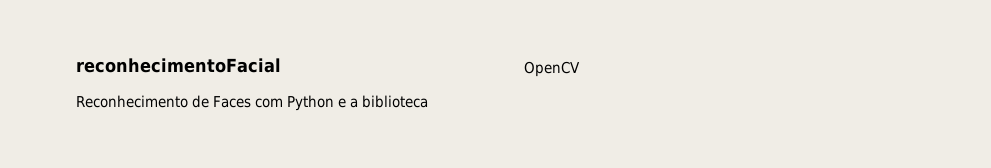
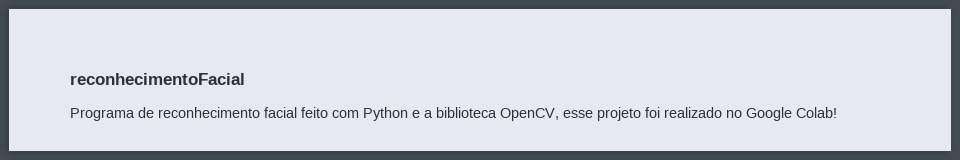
- Reconhecimento de Faces com Python e a biblioteca OpenCV
+ Programa de reconhecimento facial feito com Python e a biblioteca OpenCV, esse projeto foi realizado no Google Colab!

